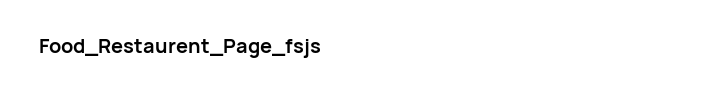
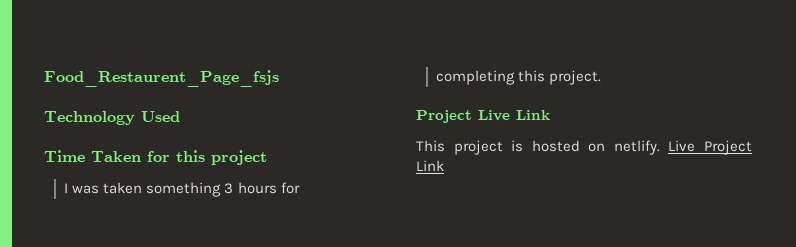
+ Technology Used
+ Time Taken for this project
+ I was taken something 3 hours for completing this project.
+ Project Live Link
+ This project is hosted on netlify. Live Project Link

